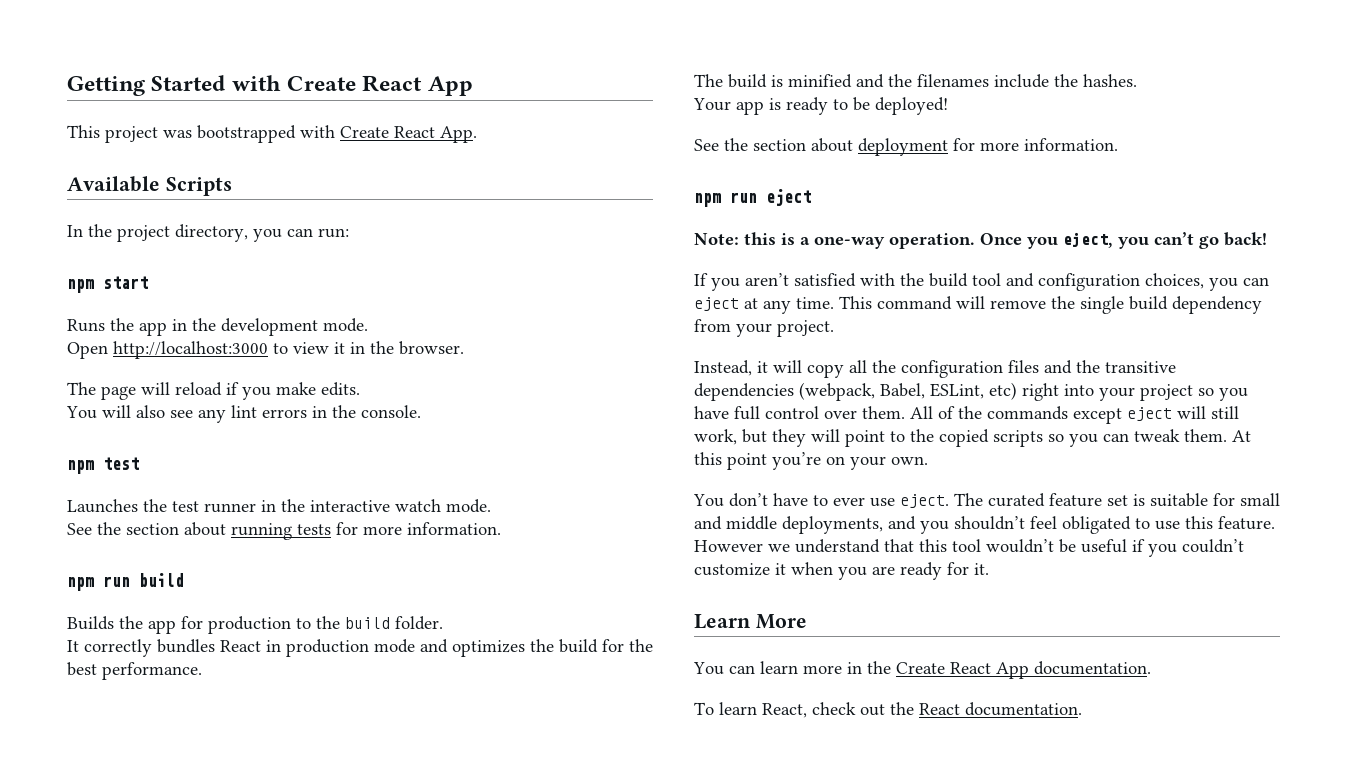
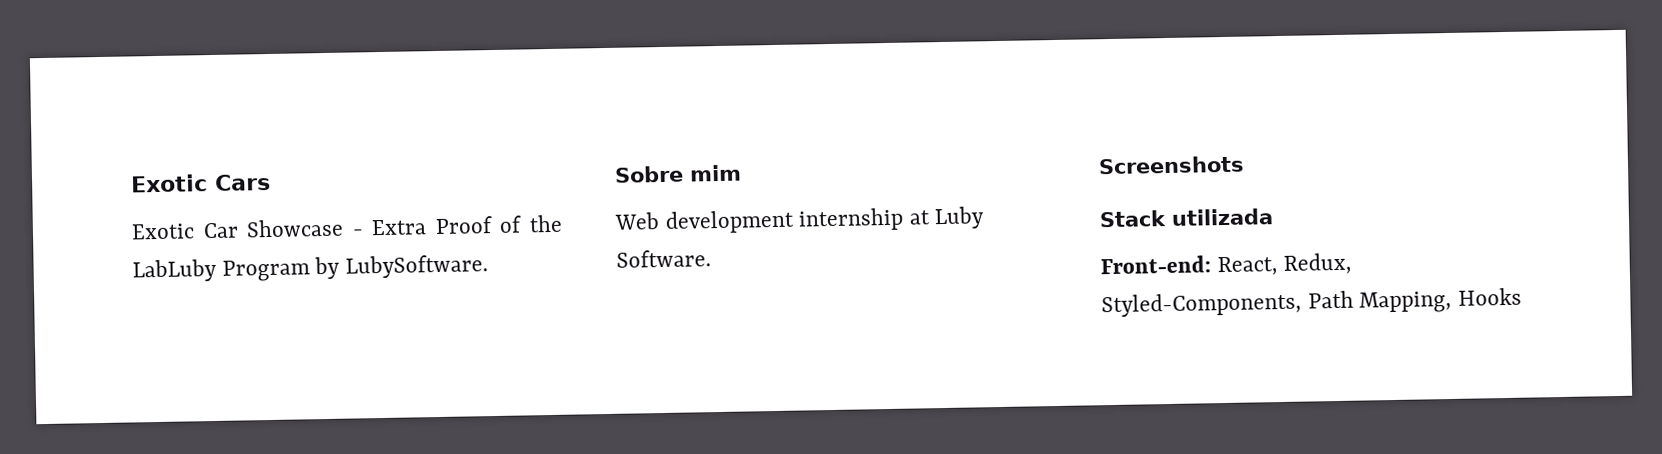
- Getting Started with Create React App
- This project was bootstrapped with Create React App.
- Available Scripts
- In the project directory, you can run:
- npm start
- Runs the app in the development mode.
- Open http://localhost:3000 to view it in the browser.
- The page will reload if you make edits.
- You will also see any lint errors in the console.
- npm test
- Launches the test runner in the interactive watch mode.
- See the section about running tests for more information.
- npm run build
- Builds the app for production to the build folder.
- It correctly bundles React in production mode and optimizes the build for the best performance.
- The build is minified and the filenames include the hashes.
- Your app is ready to be deployed!
- See the section about deployment for more information.
- npm run eject
- Note: this is a one-way operation. Once you eject, you can’t go back!
- If you aren’t satisfied with the build tool and configuration choices, you can eject at any time. This command will remove the single build dependency from your project.
- Instead, it will copy all the configuration files and the transitive dependencies (webpack, Babel, ESLint, etc) right into your project so you have full control over them. All of the commands except eject will still work, but they will point to the copied scripts so you can tweak them. At this point you’re on your own.
- You don’t have to ever use eject. The curated feature set is suitable for small and middle deployments, and you shouldn’t feel obligated to use this feature. However we understand that this tool wouldn’t be useful if you couldn’t customize it when you are ready for it.
- Learn More
- You can learn more in the Create React App documentation.
- To learn React, check out the React documentation.
+ Exotic Cars
+ Exotic Car Showcase - Extra Proof of the LabLuby Program by LubySoftware.
+ Sobre mim
+ Web development internship at Luby Software.
+ Screenshots
+ Stack utilizada
+ Front-end: React, Redux, Styled-Components, Path Mapping, Hooks

